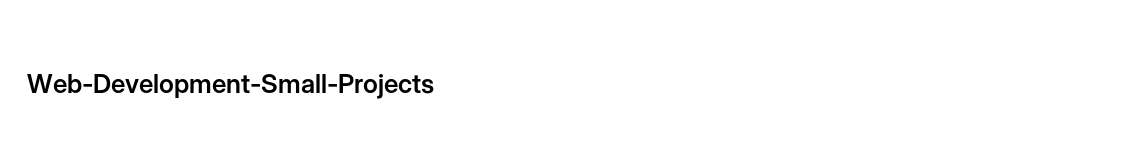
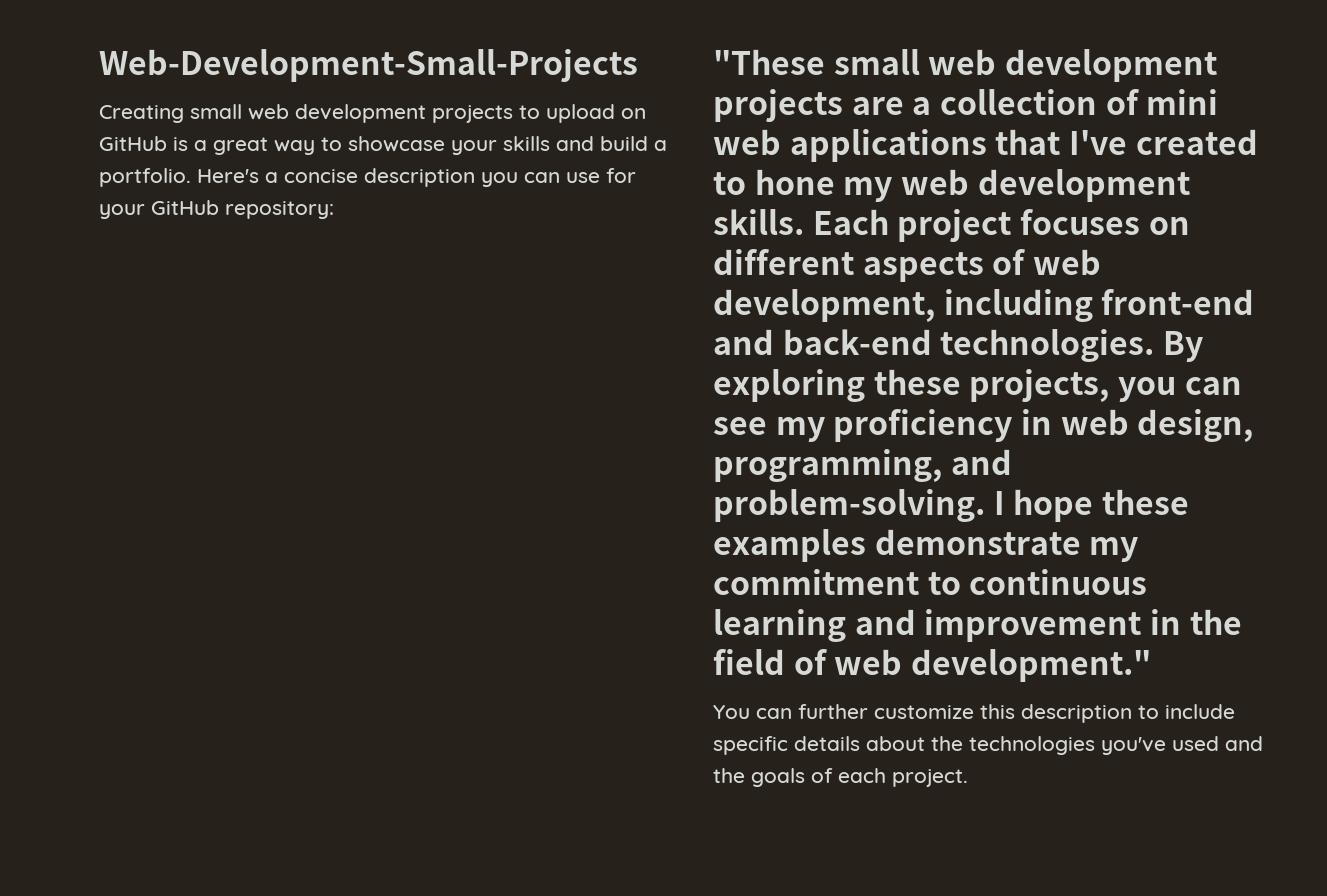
+ Creating small web development projects to upload on GitHub is a great way to showcase your skills and build a portfolio. Here's a concise description you can use for your GitHub repository:
+ "These small web development projects are a collection of mini web applications that I've created to hone my web development skills. Each project focuses on different aspects of web development, including front-end and back-end technologies. By exploring these projects, you can see my proficiency in web design, programming, and problem-solving. I hope these examples demonstrate my commitment to continuous learning and improvement in the field of web development."
+ You can further customize this description to include specific details about the technologies you've used and the goals of each project.

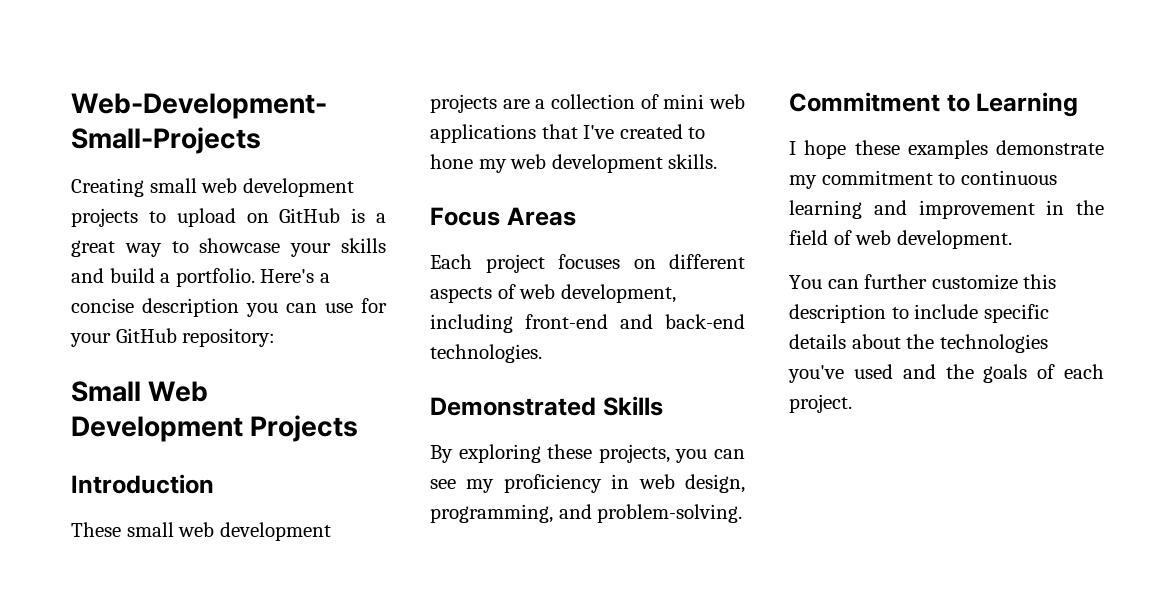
- "These small web development projects are a collection of mini web applications that I've created to hone my web development skills. Each project focuses on different aspects of web development, including front-end and back-end technologies. By exploring these projects, you can see my proficiency in web design, programming, and problem-solving. I hope these examples demonstrate my commitment to continuous learning and improvement in the field of web development."
+ Small Web Development Projects
+ Introduction
+ These small web development projects are a collection of mini web applications that I've created to hone my web development skills.
+ Focus Areas
+ Each project focuses on different aspects of web development, including front-end and back-end technologies.
+ Demonstrated Skills
+ By exploring these projects, you can see my proficiency in web design, programming, and problem-solving.
+ Commitment to Learning
+ I hope these examples demonstrate my commitment to continuous learning and improvement in the field of web development.

